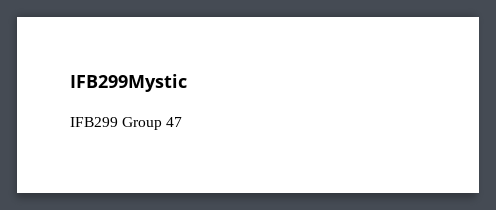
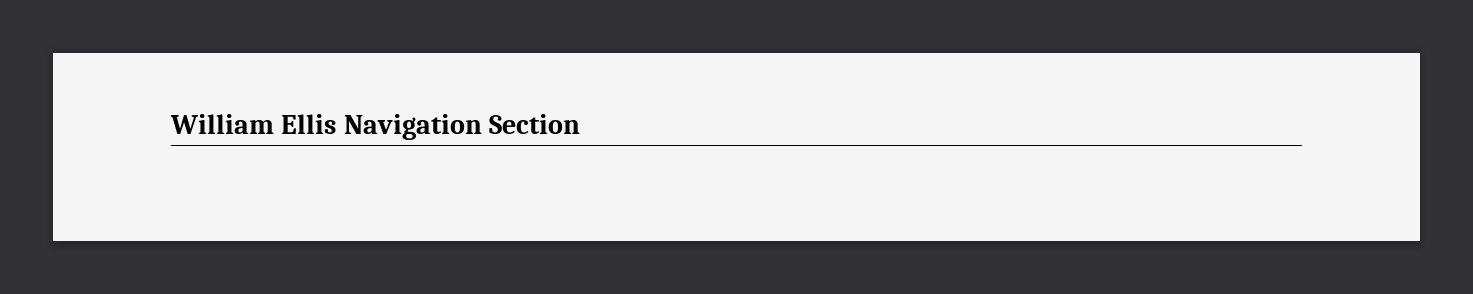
- IFB299Mystic
- IFB299 Group 47
+ William Ellis Navigation Section

